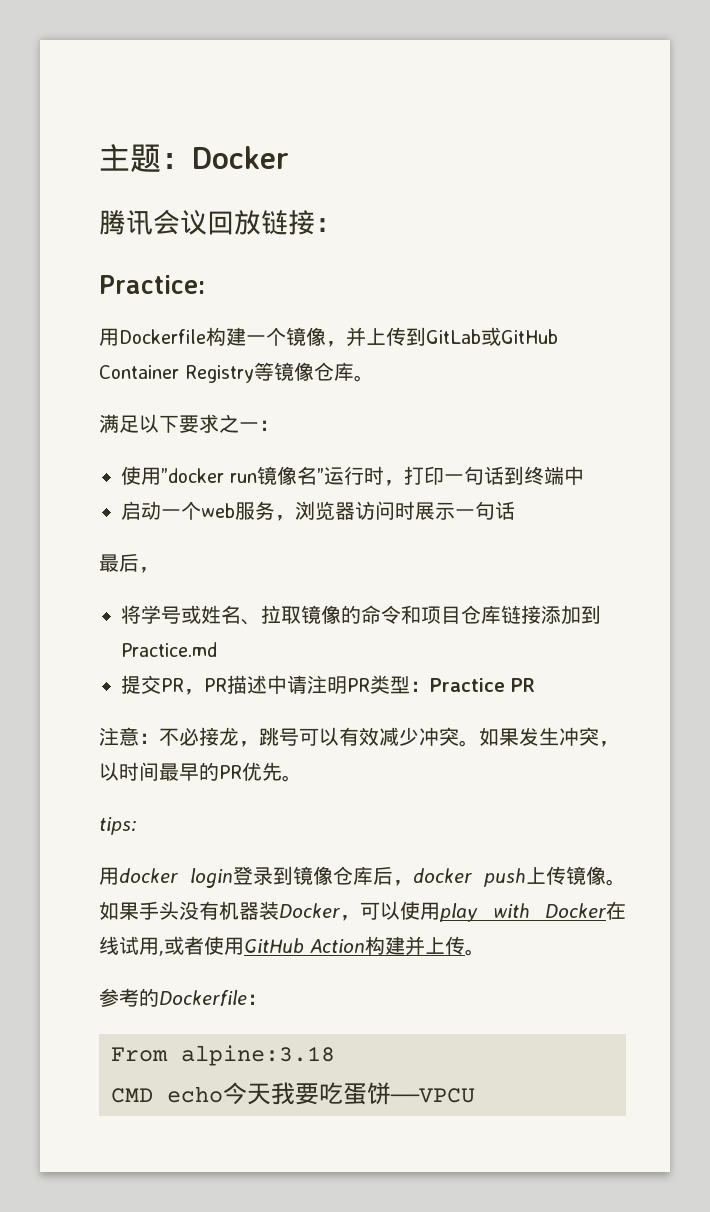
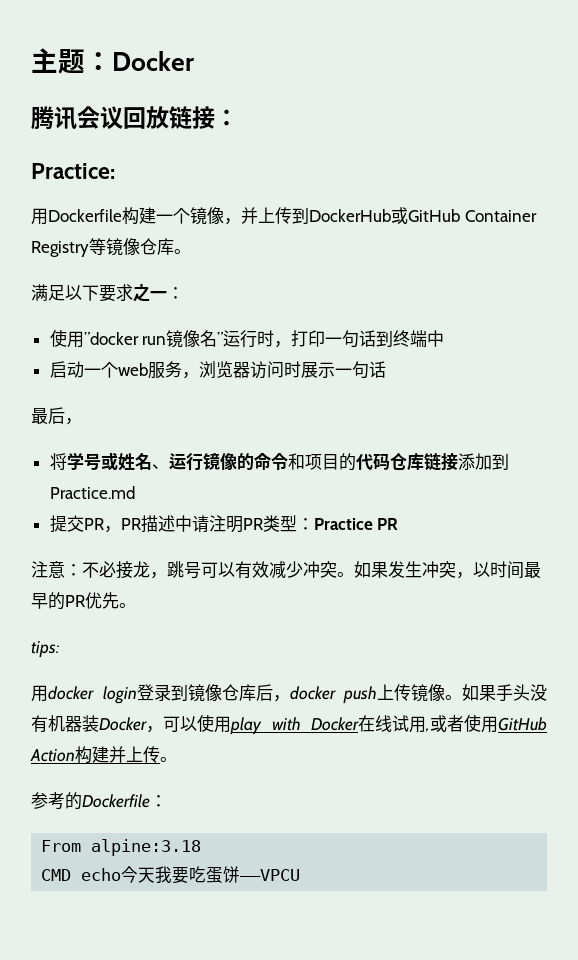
- 用Dockerfile构建一个镜像，并上传到GitLab或GitHub Container Registry等镜像仓库。
+ 用Dockerfile构建一个镜像，并上传到DockerHub或GitHub Container Registry等镜像仓库。
- 将学号或姓名、拉取镜像的命令和项目仓库链接添加到Practice.md
+ 将学号或姓名、运行镜像的命令和项目的代码仓库链接添加到Practice.md

